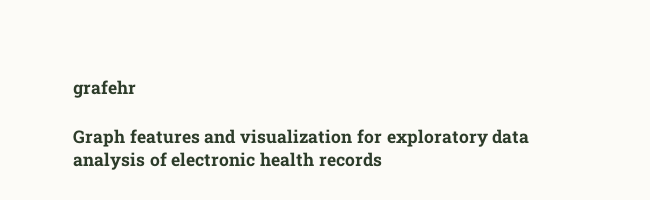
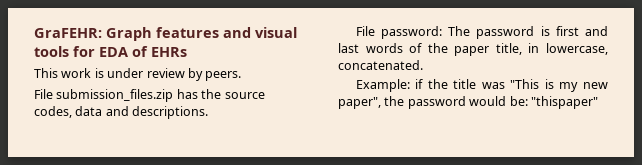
- grafehr
- Graph features and visualization for exploratory data analysis of electronic health records
+ GraFEHR: Graph features and visual tools for EDA of EHRs
+ This work is under review by peers.
+ File submission_files.zip has the source codes, data and descriptions.
+ File password: The password is first and last words of the paper title, in lowercase, concatenated.
+ Example: if the title was "This is my new paper", the password would be: "thispaper"

